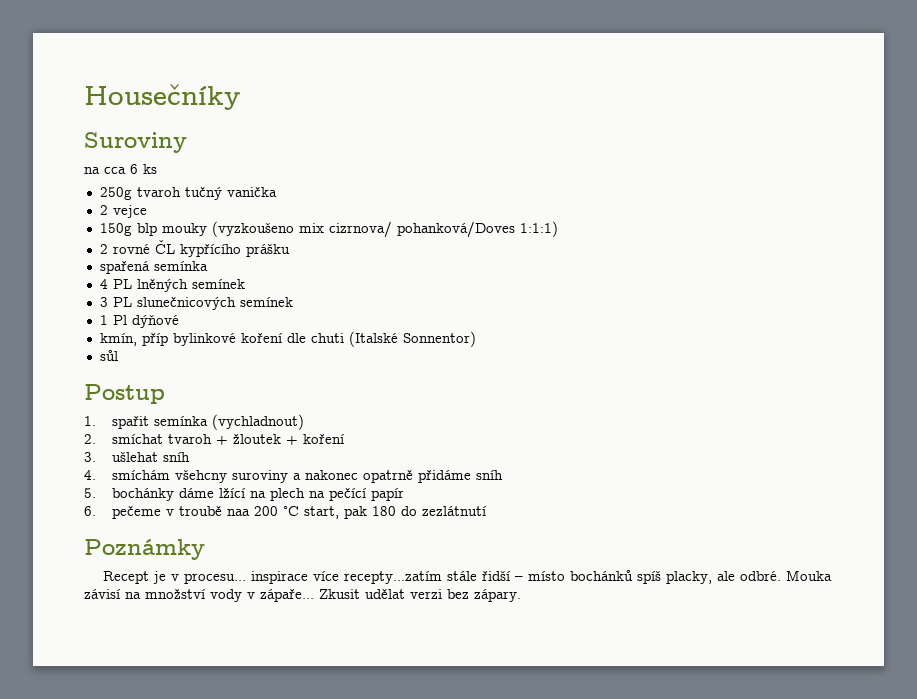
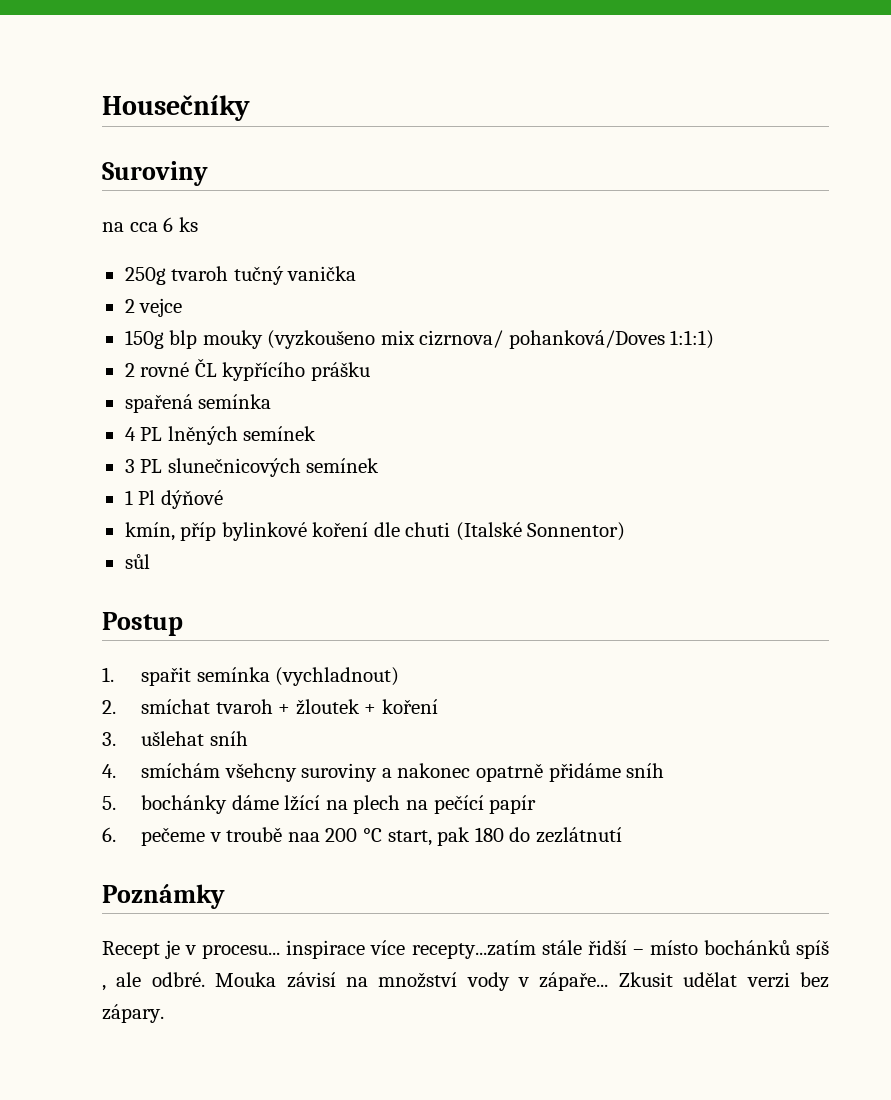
- Recept je v procesu... inspirace více recepty...zatím stále řidší – místo bochánků spíš placky, ale odbré.
+ Recept je v procesu... inspirace více recepty...zatím stále řidší – místo bochánků spíš , ale odbré.

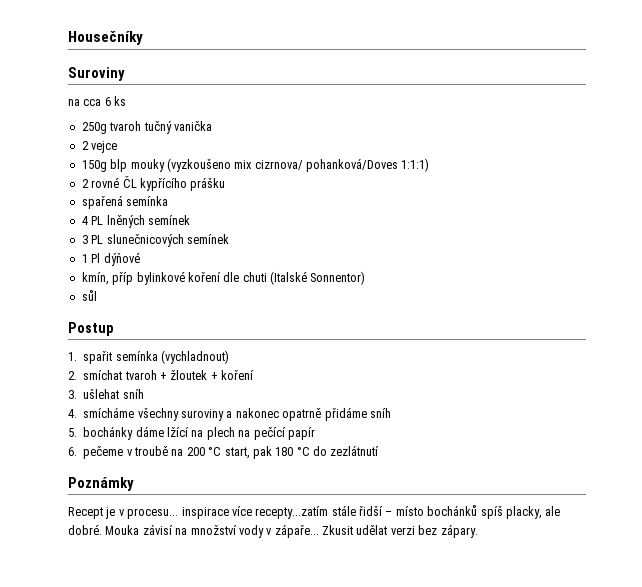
- 4. smíchám všehcny suroviny a nakonec opatrně přidáme sníh
+ 4. smícháme všechny suroviny a nakonec opatrně přidáme sníh
- 6. pečeme v troubě naa 200 °C start, pak 180 do zezlátnutí
+ 6. pečeme v troubě na 200 °C start, pak 180 °C do zezlátnutí
- Recept je v procesu... inspirace více recepty...zatím stále řidší – místo bochánků spíš , ale odbré.
+ Recept je v procesu... inspirace více recepty...zatím stále řidší – místo bochánků spíš placky, ale dobré.

